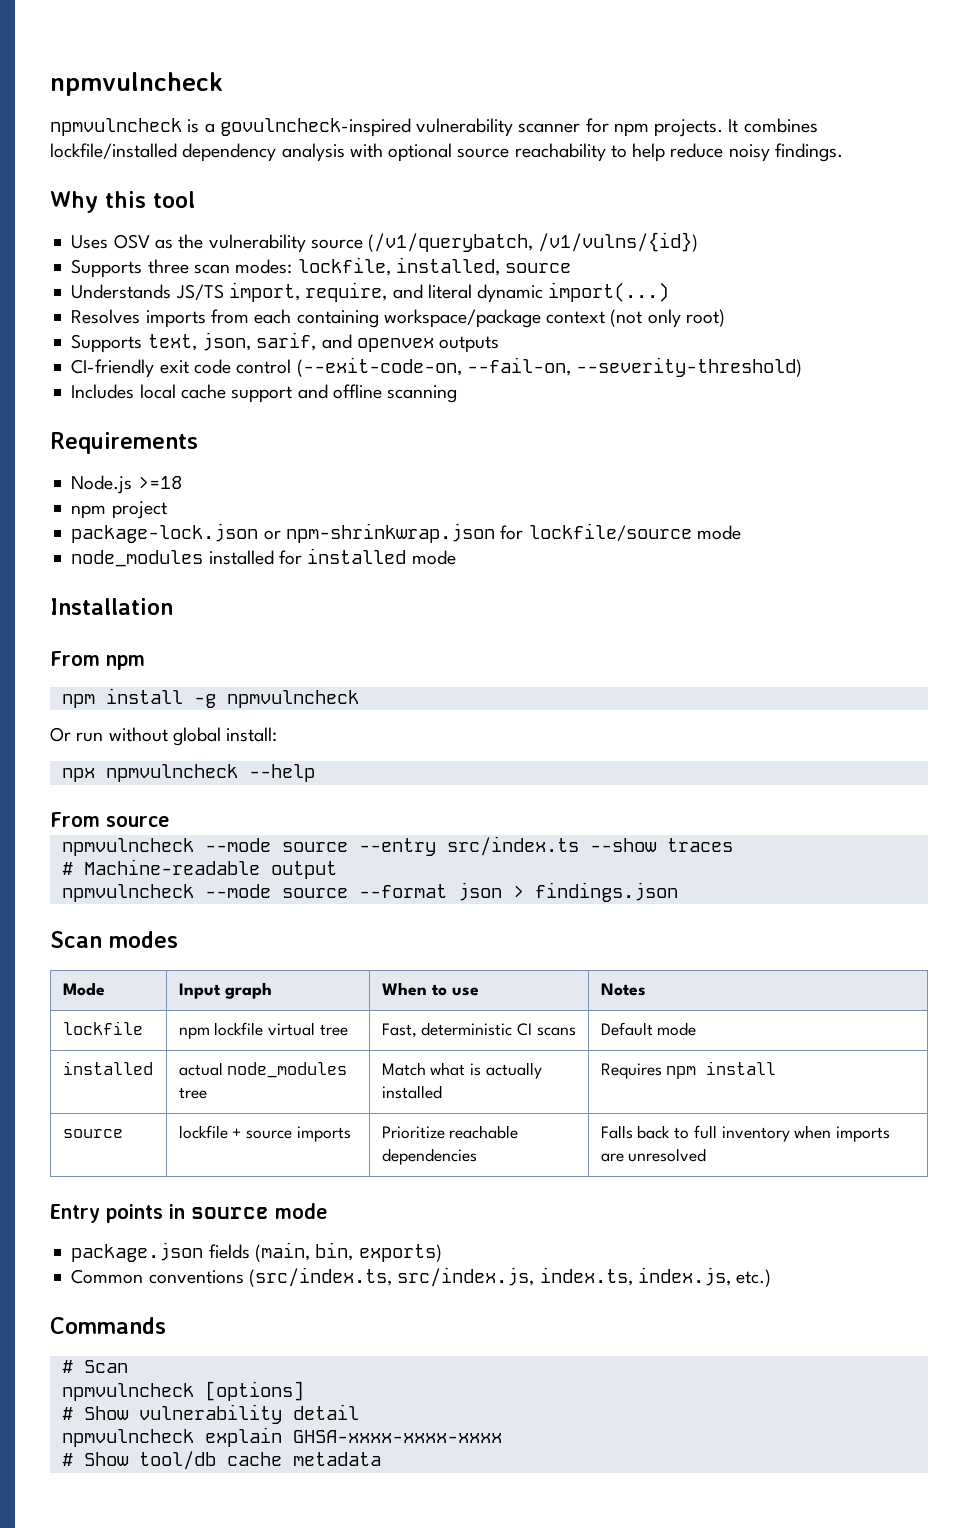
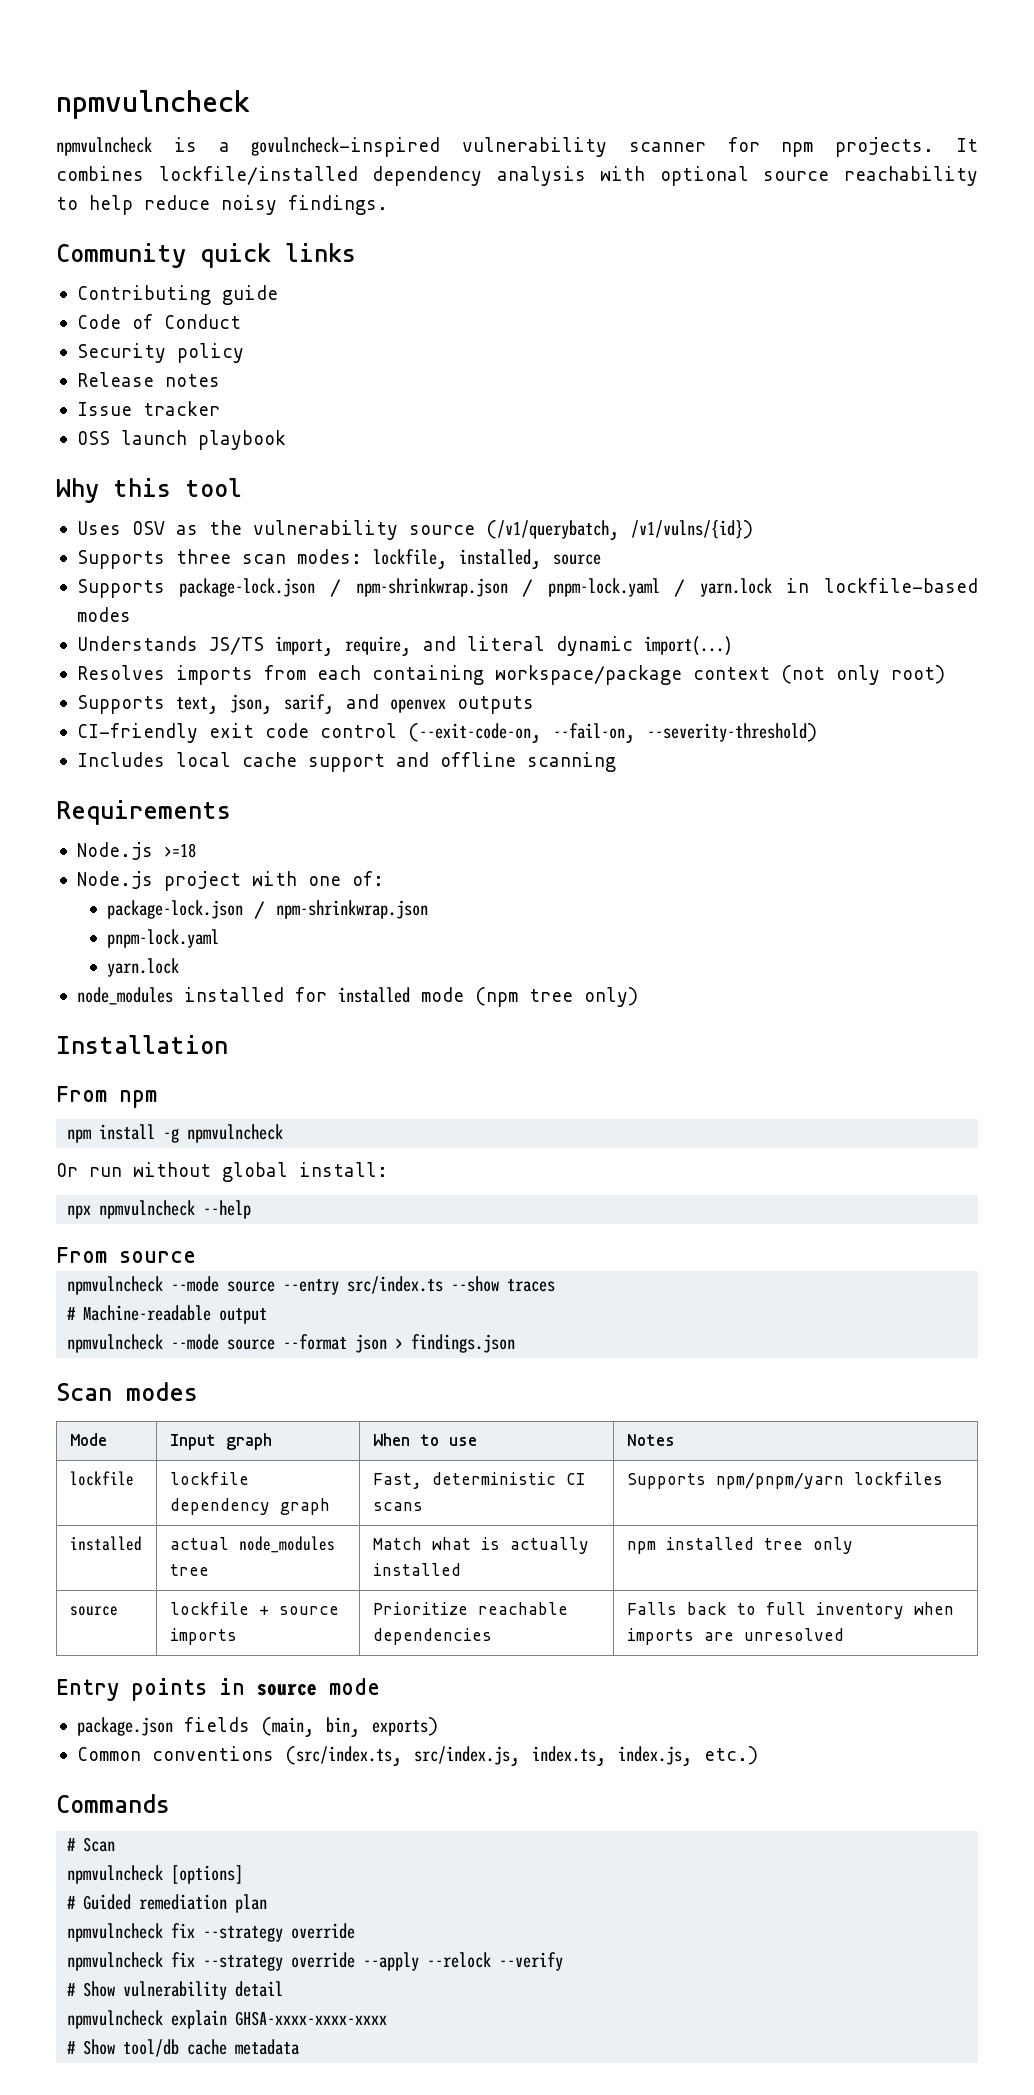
+ Community quick links
+ Contributing guide
+ Code of Conduct
+ Security policy
+ Release notes
+ Issue tracker
+ OSS launch playbook
+ Supports package-lock.json / npm-shrinkwrap.json / pnpm-lock.yaml / yarn.lock in lockfile-based modes
- npm project
- package-lock.json or npm-shrinkwrap.json for lockfile/source mode
+ Node.js project with one of:
+ package-lock.json / npm-shrinkwrap.json
+ pnpm-lock.yaml
+ yarn.lock
- node_modules installed for installed mode
+ node_modules installed for installed mode (npm tree only)
- lockfile | npm lockfile virtual tree | Fast, deterministic CI scans | Default mode
+ lockfile | lockfile dependency graph | Fast, deterministic CI scans | Supports npm/pnpm/yarn lockfiles
- installed | actual node_modules tree | Match what is actually installed | Requires npm install
+ installed | actual node_modules tree | Match what is actually installed | npm installed tree only
+ # Guided remediation plan
+ npmvulncheck fix --strategy override
+ npmvulncheck fix --strategy override --apply --relock --verify

